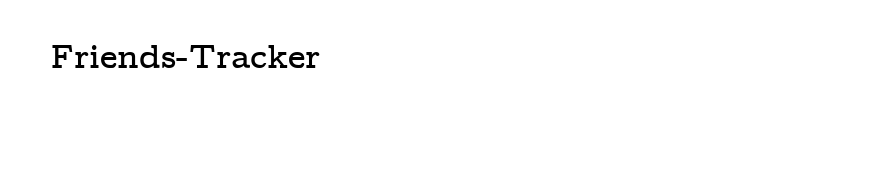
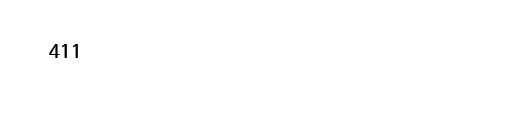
- Friends-Tracker
+ 411

